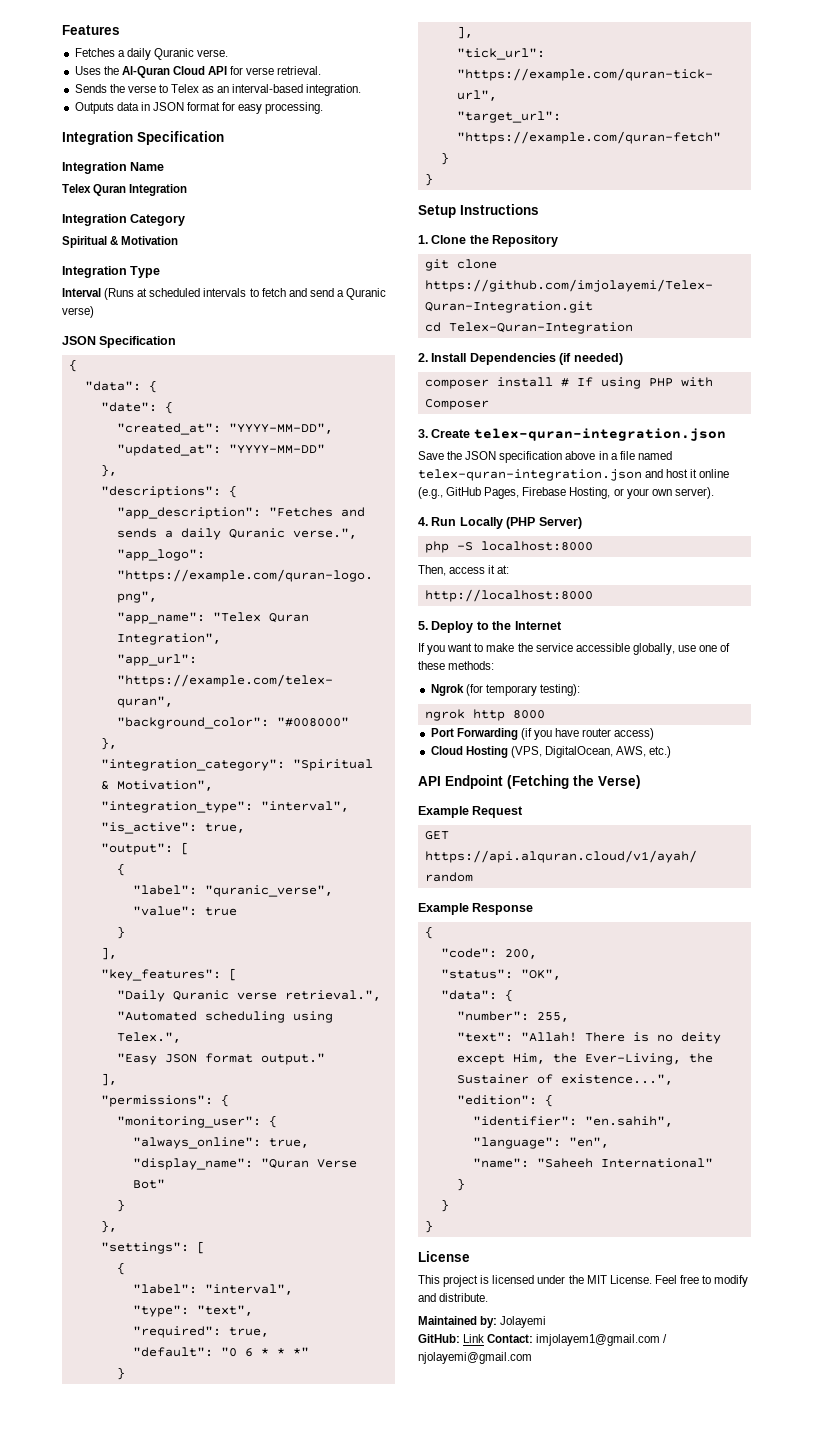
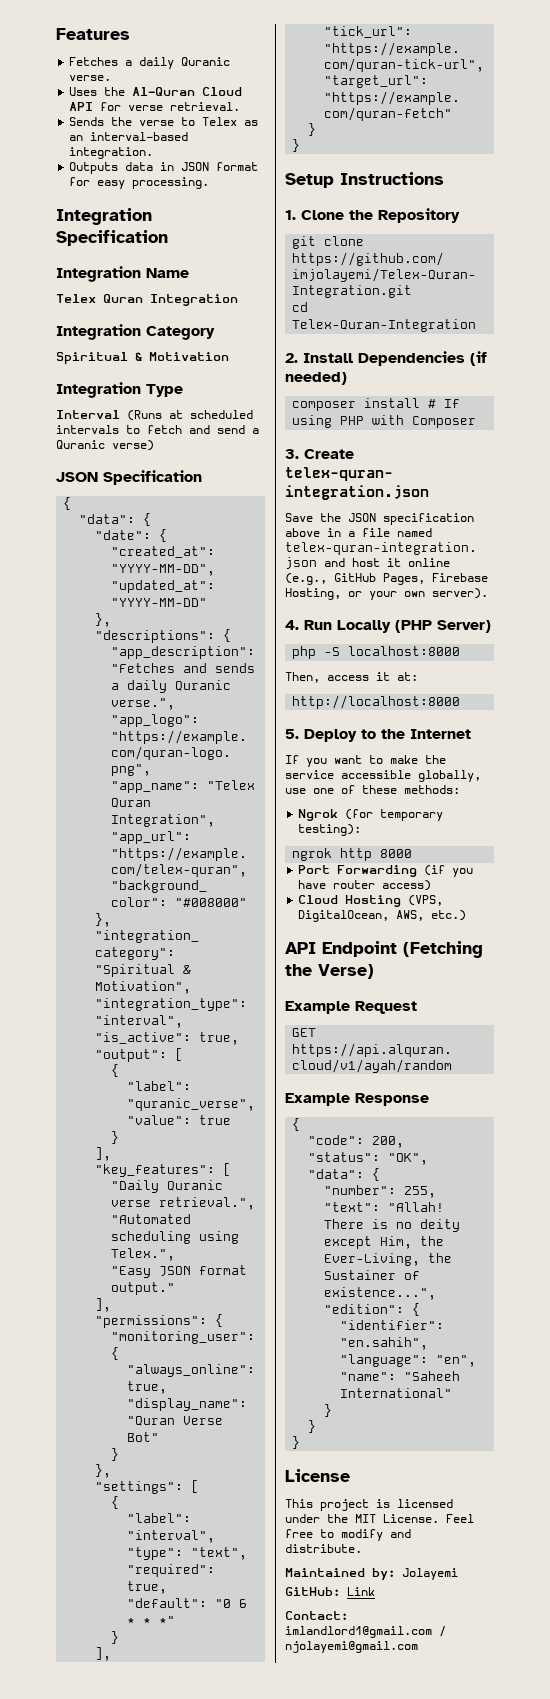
- GitHub: Link Contact: imjolayem1@gmail.com / njolayemi@gmail.com
+ GitHub: Link
+ Contact: imlandlord1@gmail.com / njolayemi@gmail.com

